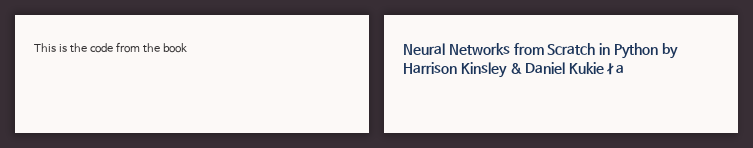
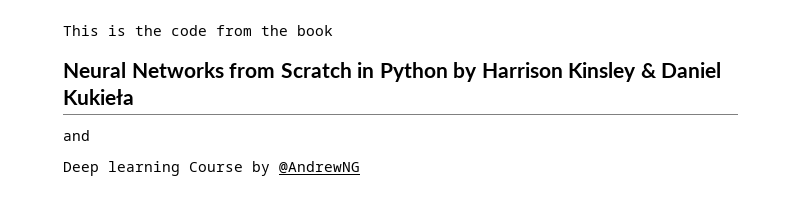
+ and
+ Deep learning Course by @AndrewNG

